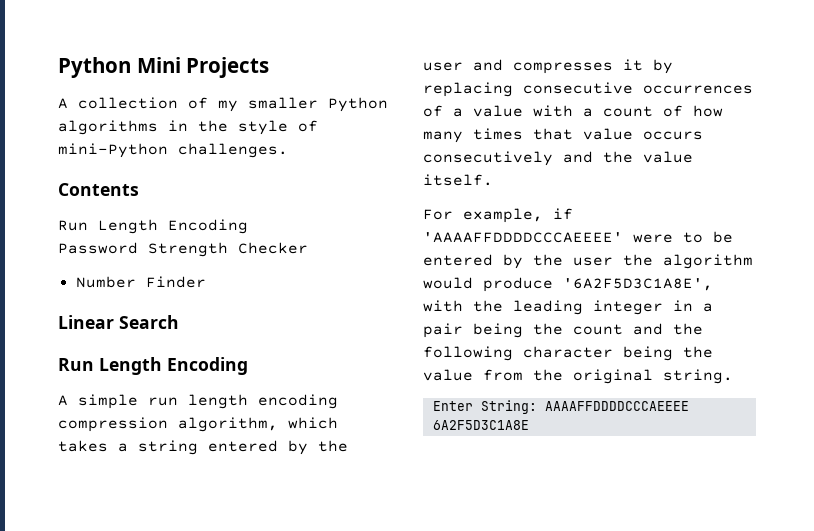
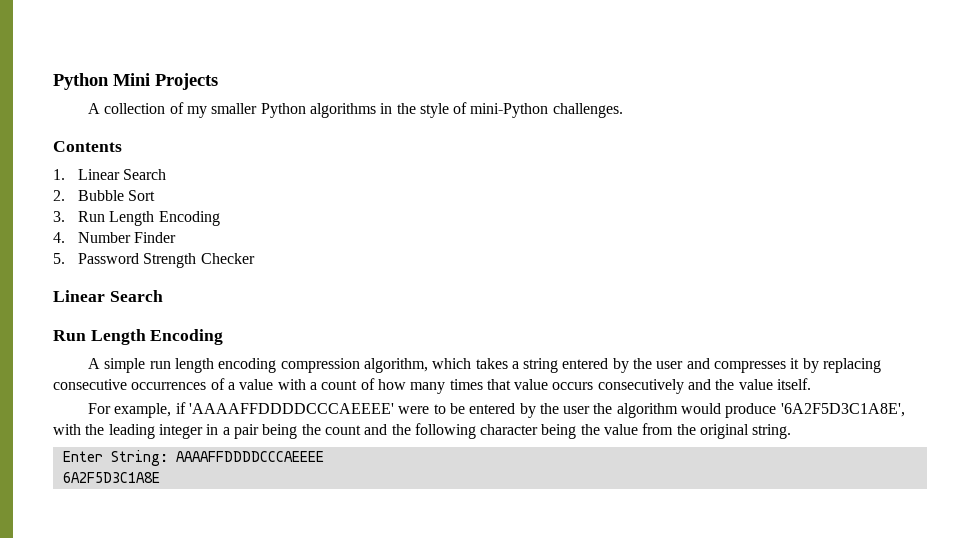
  Contents
- Run Length Encoding
- Password Strength Checker
+ 1. Linear Search
+ 2. Bubble Sort
+ 3. Run Length Encoding
+ 4. Number Finder
+ 5. Password Strength Checker
- Number Finder

